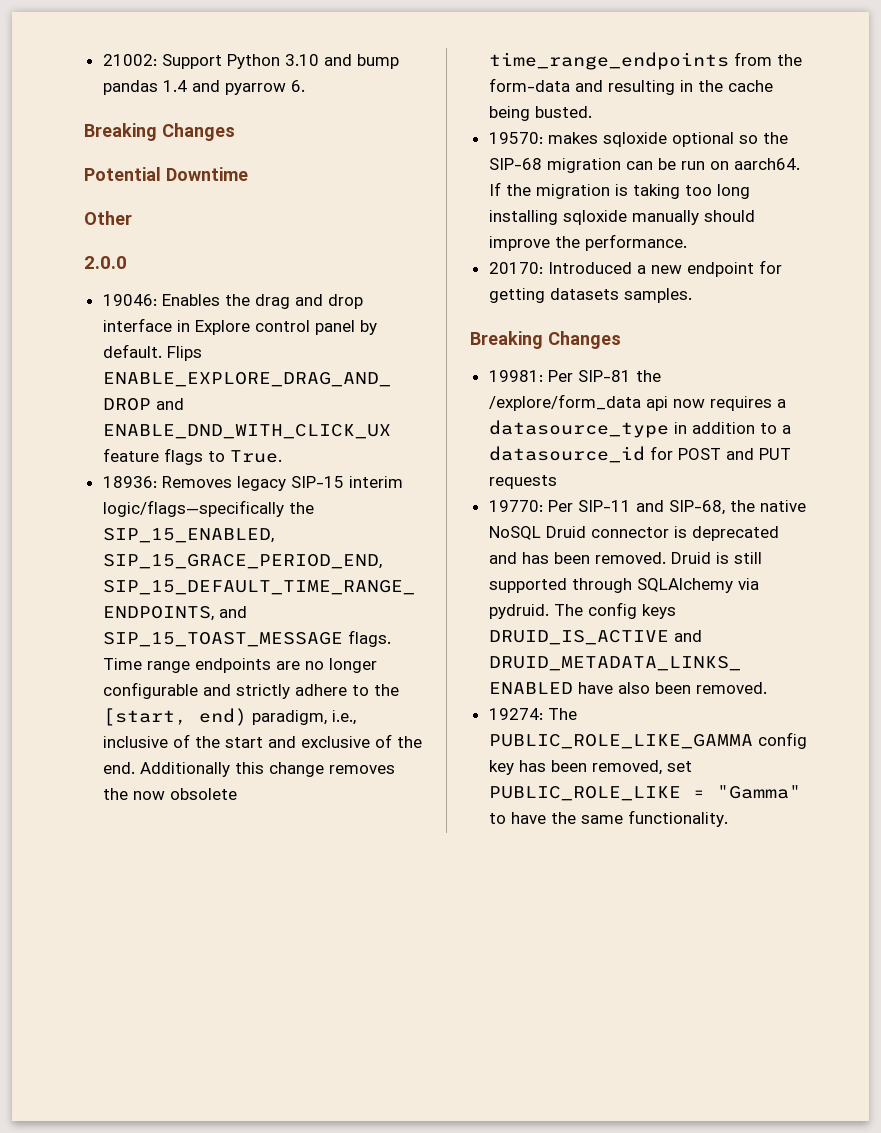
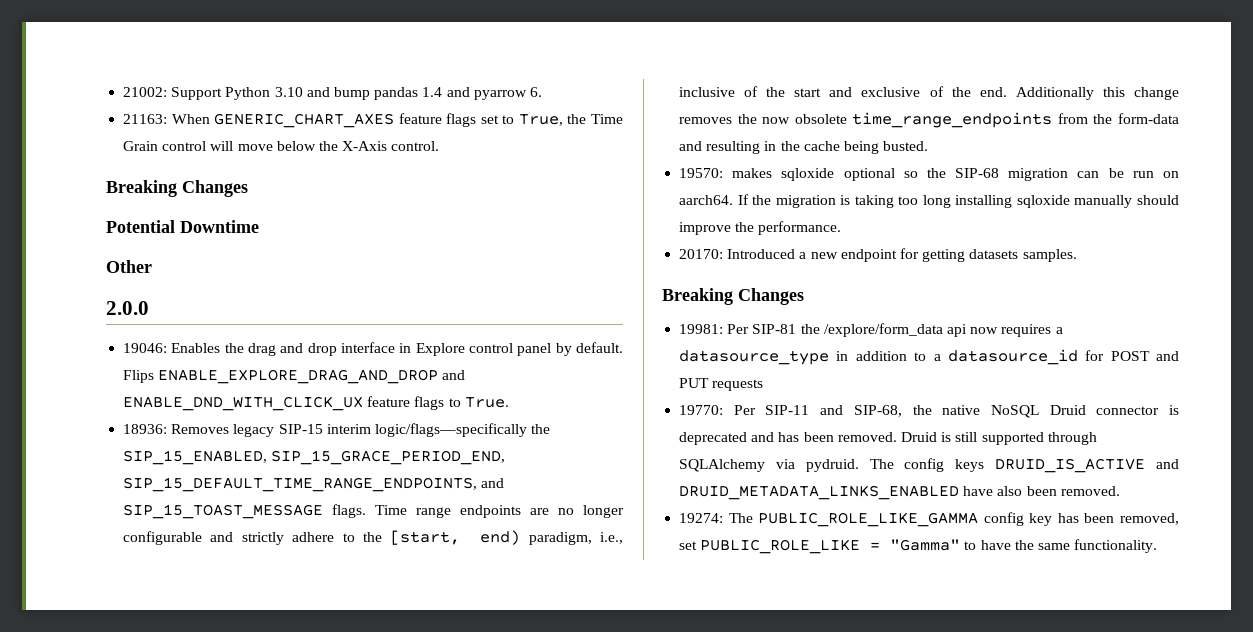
+ 21163: When GENERIC_CHART_AXES feature flags set to True, the Time Grain control will move below the X-Axis control.

